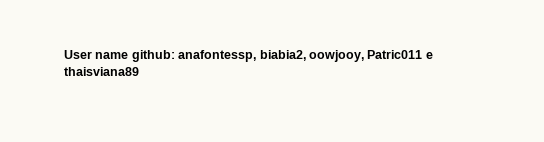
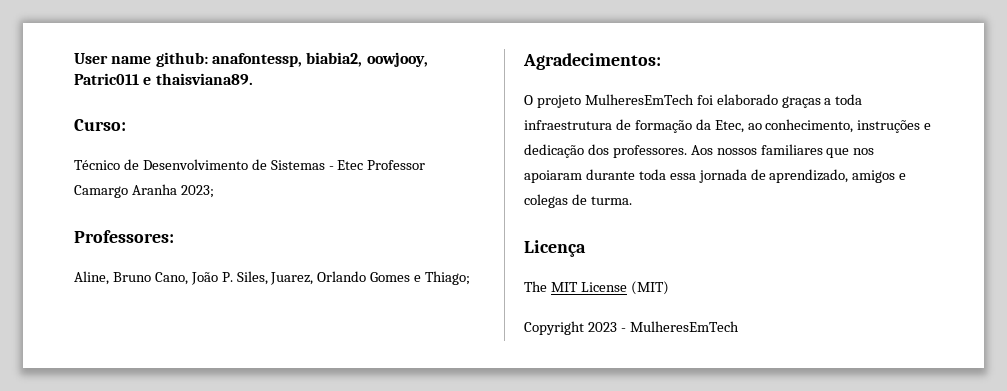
- User name github: anafontessp, biabia2, oowjooy, Patric011 e thaisviana89
+ User name github: anafontessp, biabia2, oowjooy, Patric011 e thaisviana89.
+ Curso:
+ Técnico de Desenvolvimento de Sistemas - Etec Professor Camargo Aranha 2023;
+ Professores:
+ Aline, Bruno Cano, João P. Siles, Juarez, Orlando Gomes e Thiago;
+ Agradecimentos:
+ O projeto MulheresEmTech foi elaborado graças a toda infraestrutura de formação da Etec, ao conhecimento, instruções e dedicação dos professores. Aos nossos familiares que nos apoiaram durante toda essa jornada de aprendizado, amigos e colegas de turma.
+ Licença
+ The MIT License (MIT)
+ Copyright 2023 - MulheresEmTech

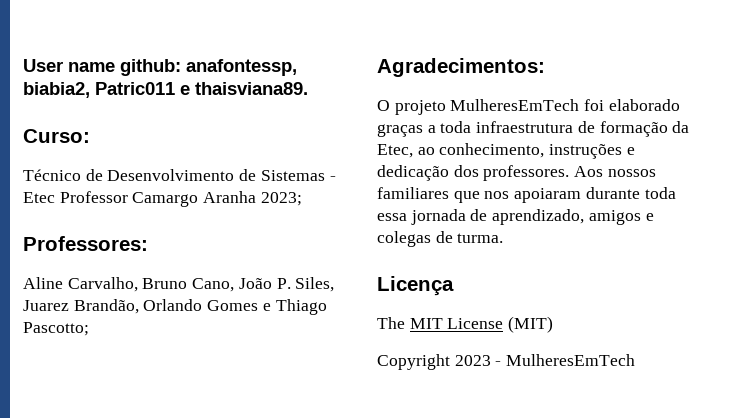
- User name github: anafontessp, biabia2, oowjooy, Patric011 e thaisviana89.
+ User name github: anafontessp, biabia2, Patric011 e thaisviana89.
- Aline, Bruno Cano, João P. Siles, Juarez, Orlando Gomes e Thiago;
+ Aline Carvalho, Bruno Cano, João P. Siles, Juarez Brandão, Orlando Gomes e Thiago Pascotto;

